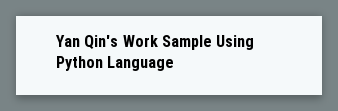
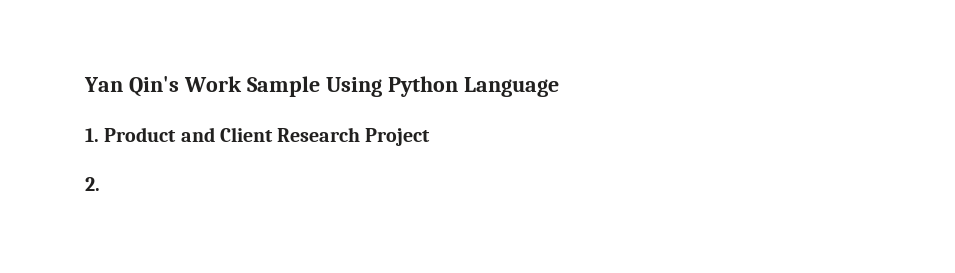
+ 1. Product and Client Research Project
+ 2.

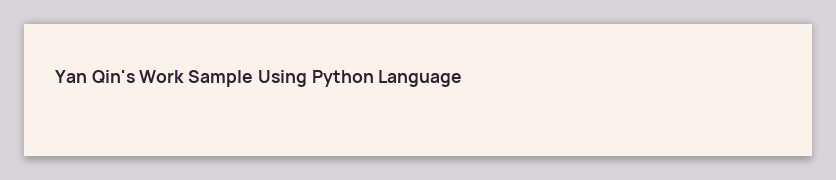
- 1. Product and Client Research Project
- 2.

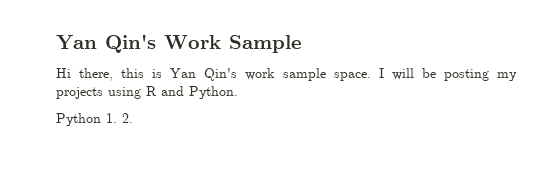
- Yan Qin's Work Sample Using Python Language
+ Yan Qin's Work Sample
+ Hi there, this is Yan Qin's work sample space. I will be posting my projects using R and Python.
+ Python 1. 2.

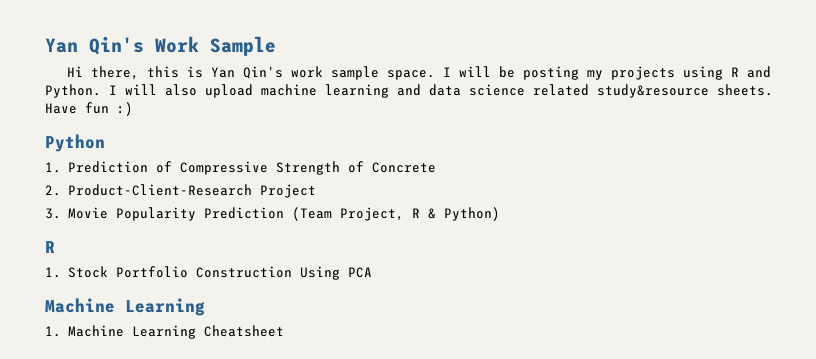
- I will be posting my projects using R and Python.
- Python 1. 2.
+ I will be posting my projects using R and Python. I will also upload machine learning and data science related study&resource sheets. Have fun :)
+ Python
+ 1. Prediction of Compressive Strength of Concrete
+ 2. Product-Client-Research Project
+ 3. Movie Popularity Prediction (Team Project, R & Python)
+ R
+ 1. Stock Portfolio Construction Using PCA
+ Machine Learning
+ 1. Machine Learning Cheatsheet

